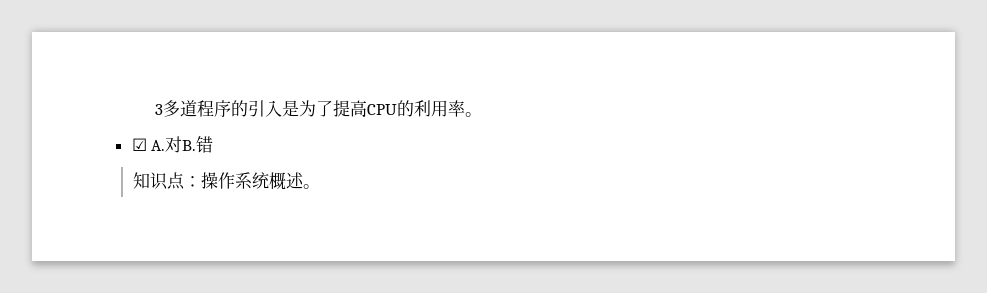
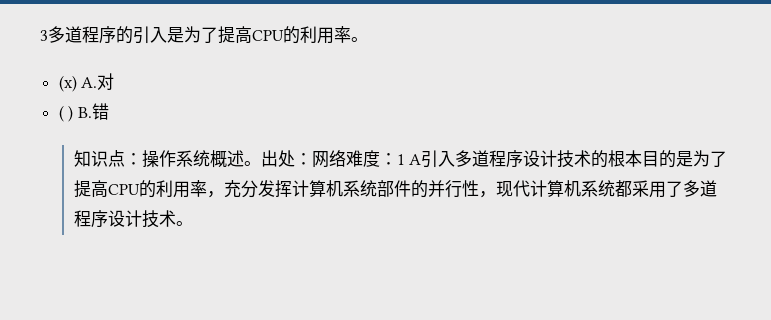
- ☑ A.对B.错
+ (x) A.对
+ ( ) B.错
+ 出处：网络难度：1 A引入多道程序设计技术的根本目的是为了提高CPU的利用率，充分发挥计算机系统部件的并行性，现代计算机系统都采用了多道程序设计技术。

